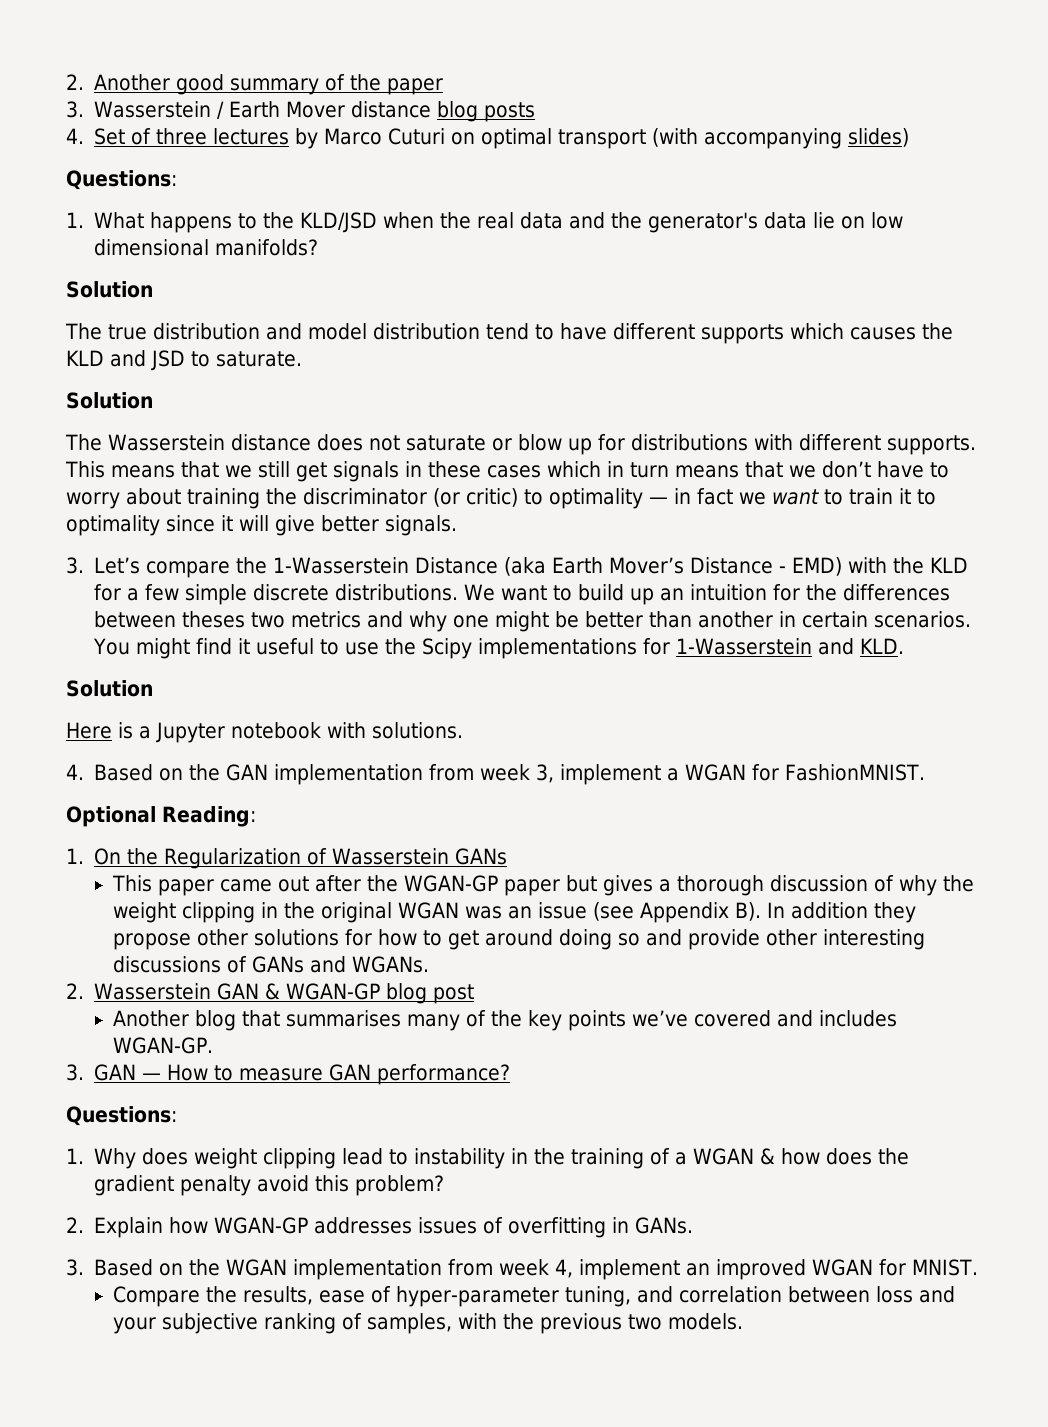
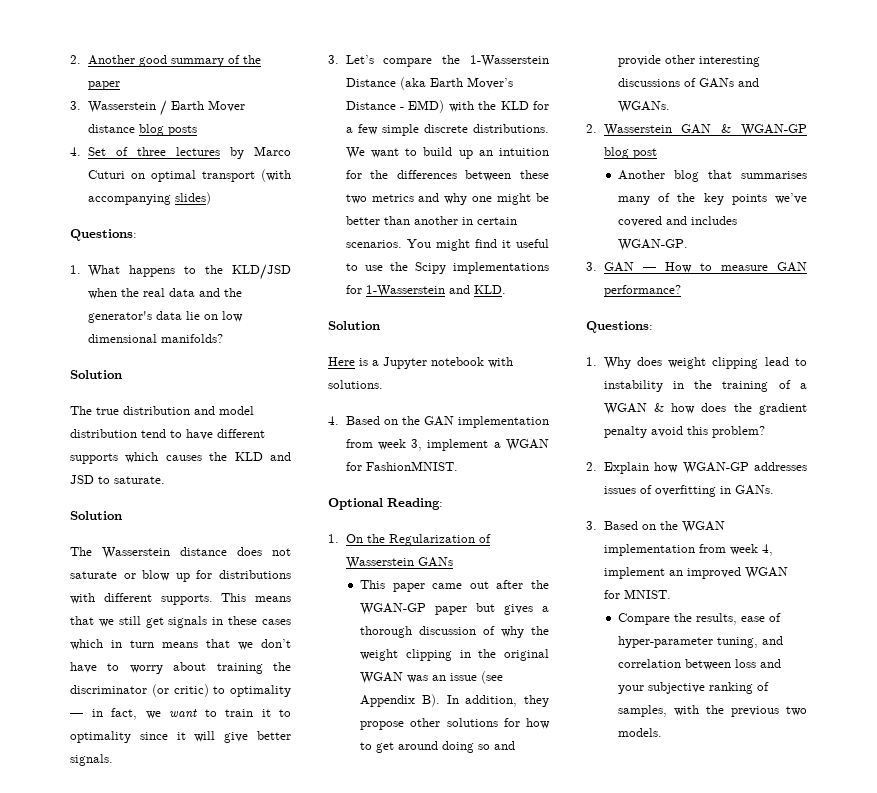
- This means that we still get signals in these cases which in turn means that we don’t have to worry about training the discriminator (or critic) to optimality — in fact we want to train it to optimality since it will give better signals.
+ This means that we still get signals in these cases which in turn means that we don’t have to worry about training the discriminator (or critic) to optimality — in fact, we want to train it to optimality since it will give better signals.
- We want to build up an intuition for the differences between theses two metrics and why one might be better than another in certain scenarios.
+ We want to build up an intuition for the differences between these two metrics and why one might be better than another in certain scenarios.
- This paper came out after the WGAN-GP paper but gives a thorough discussion of why the weight clipping in the original WGAN was an issue (see Appendix B). In addition they propose other solutions for how to get around doing so and provide other interesting discussions of GANs and WGANs.
+ This paper came out after the WGAN-GP paper but gives a thorough discussion of why the weight clipping in the original WGAN was an issue (see Appendix B). In addition, they propose other solutions for how to get around doing so and provide other interesting discussions of GANs and WGANs.

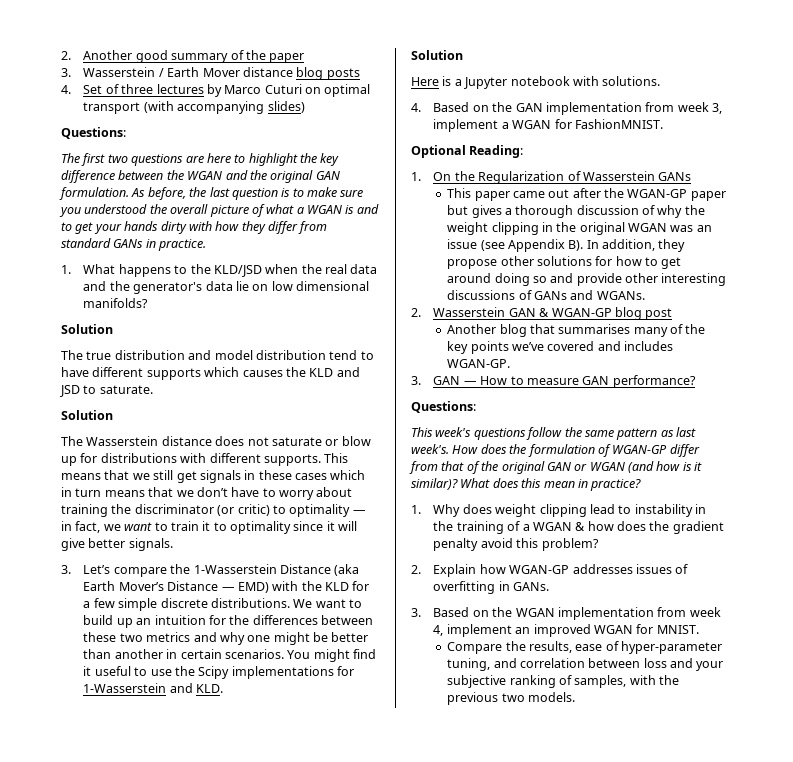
+ The first two questions are here to highlight the key difference between the WGAN and the original GAN formulation. As before, the last question is to make sure you understood the overall picture of what a WGAN is and to get your hands dirty with how they differ from standard GANs in practice.
- 3. Let’s compare the 1-Wasserstein Distance (aka Earth Mover’s Distance - EMD) with the KLD for a few simple discrete distributions.
+ 3. Let’s compare the 1-Wasserstein Distance (aka Earth Mover’s Distance — EMD) with the KLD for a few simple discrete distributions.
+ This week's questions follow the same pattern as last week's. How does the formulation of WGAN-GP differ from that of the original GAN or WGAN (and how is it similar)? What does this mean in practice?

